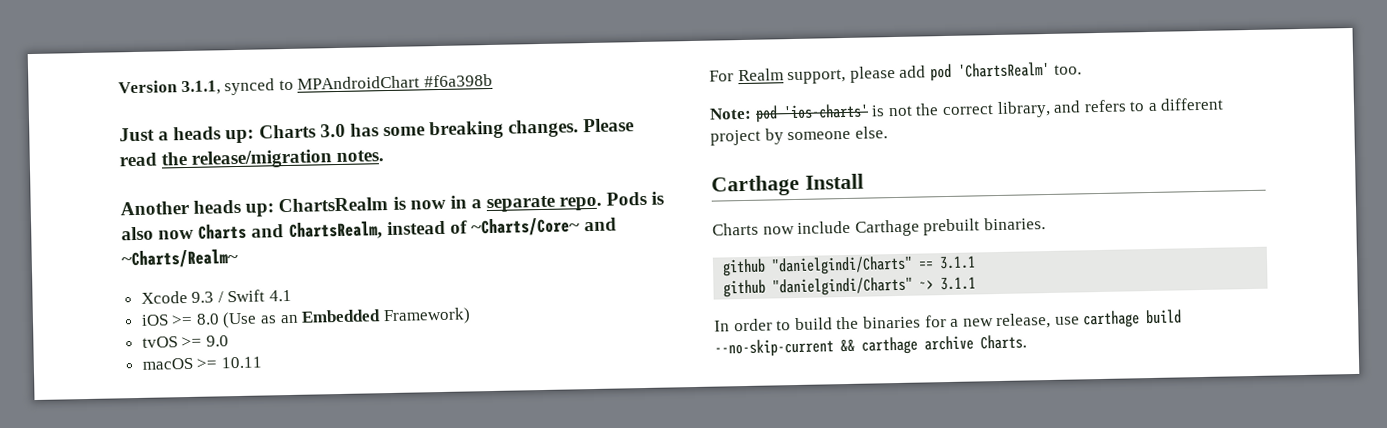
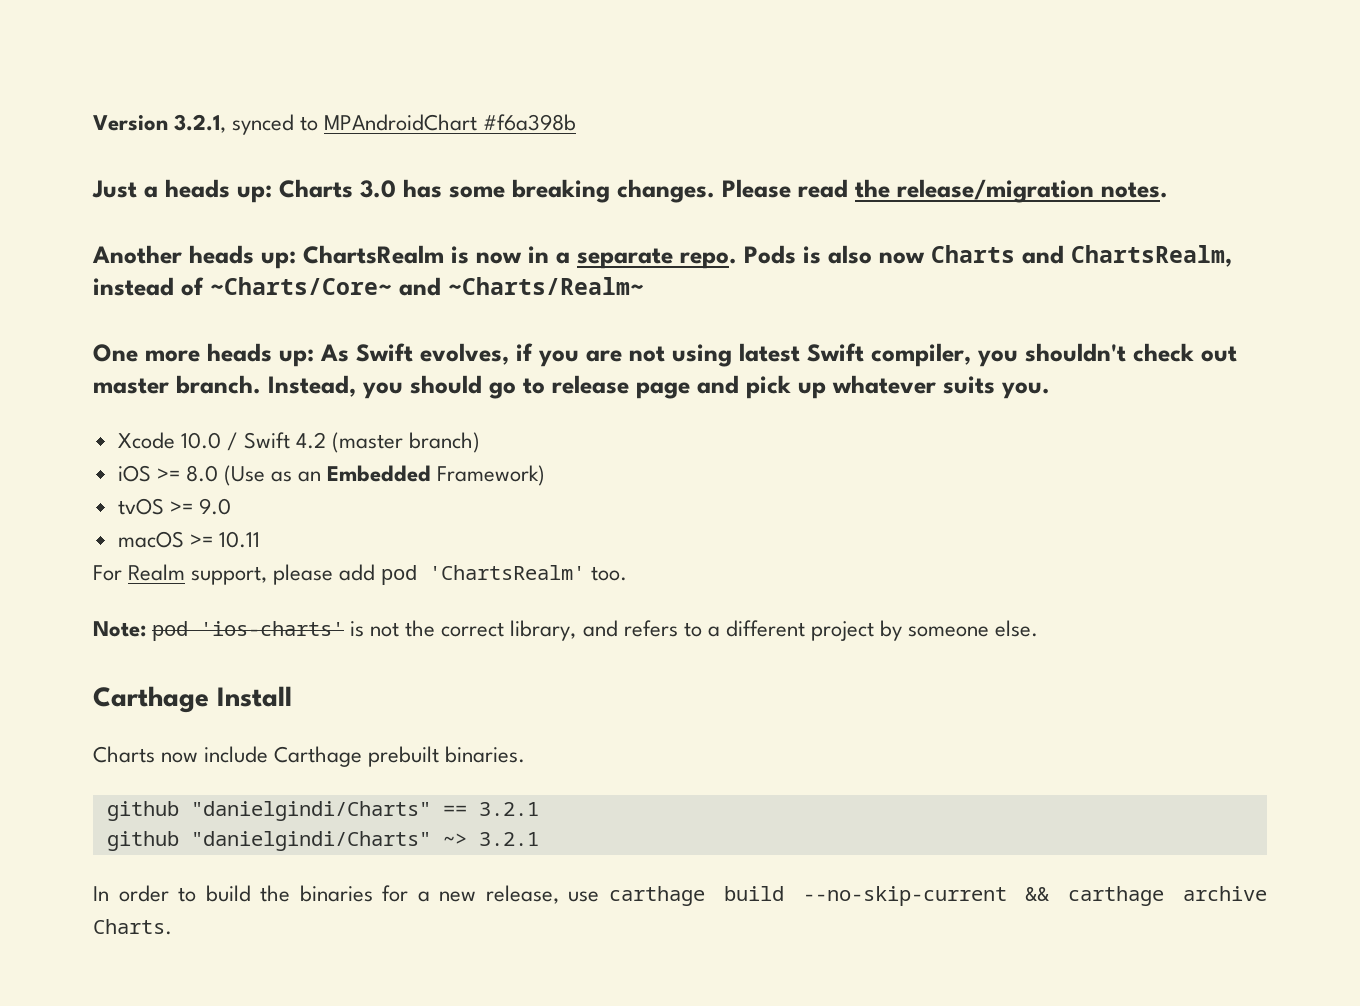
- Version 3.1.1, synced to MPAndroidChart #f6a398b
+ Version 3.2.1, synced to MPAndroidChart #f6a398b
+ One more heads up: As Swift evolves, if you are not using latest Swift compiler, you shouldn't check out master branch. Instead, you should go to release page and pick up whatever suits you.
- Xcode 9.3 / Swift 4.1
+ Xcode 10.0 / Swift 4.2 (master branch)
- github "danielgindi/Charts" == 3.1.1
+ github "danielgindi/Charts" == 3.2.1
- github "danielgindi/Charts" ~> 3.1.1
+ github "danielgindi/Charts" ~> 3.2.1

